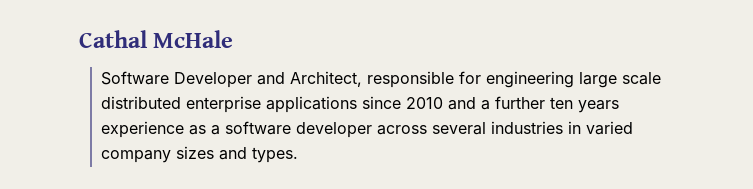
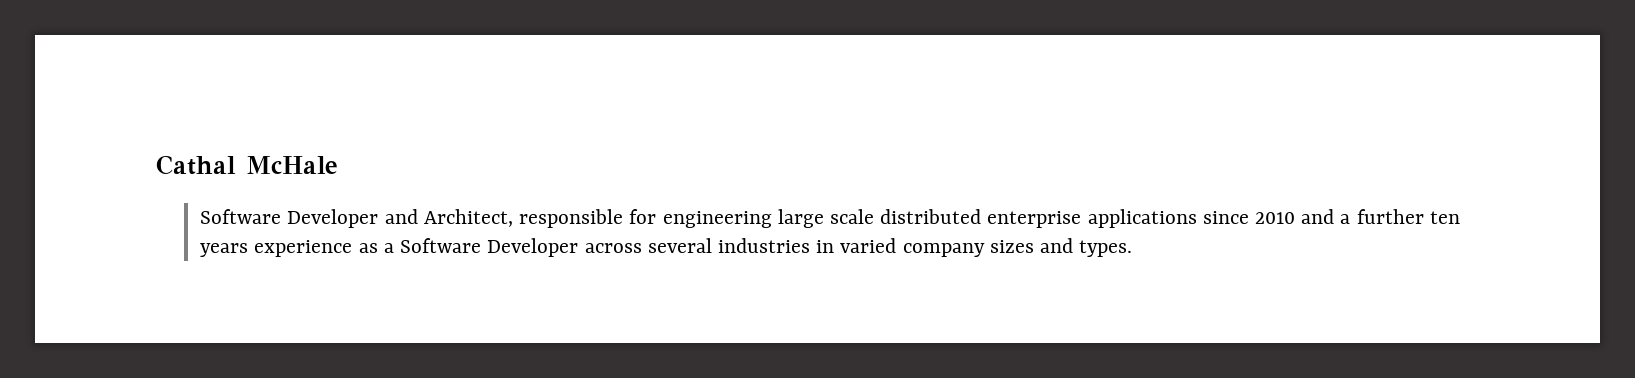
- Software Developer and Architect, responsible for engineering large scale distributed enterprise applications since 2010 and a further ten years experience as a software developer across several industries in varied company sizes and types.
+ Software Developer and Architect, responsible for engineering large scale distributed enterprise applications since 2010 and a further ten years experience as a Software Developer across several industries in varied company sizes and types.

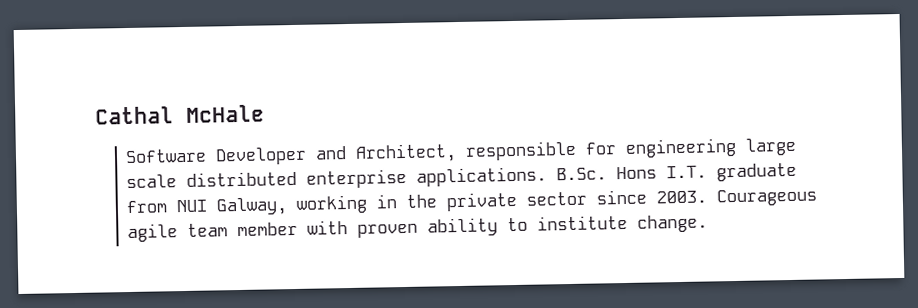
- Software Developer and Architect, responsible for engineering large scale distributed enterprise applications since 2010 and a further ten years experience as a Software Developer across several industries in varied company sizes and types.
+ Software Developer and Architect, responsible for engineering large scale distributed enterprise applications. B.Sc. Hons I.T. graduate from NUI Galway, working in the private sector since 2003. Courageous agile team member with proven ability to institute change.

